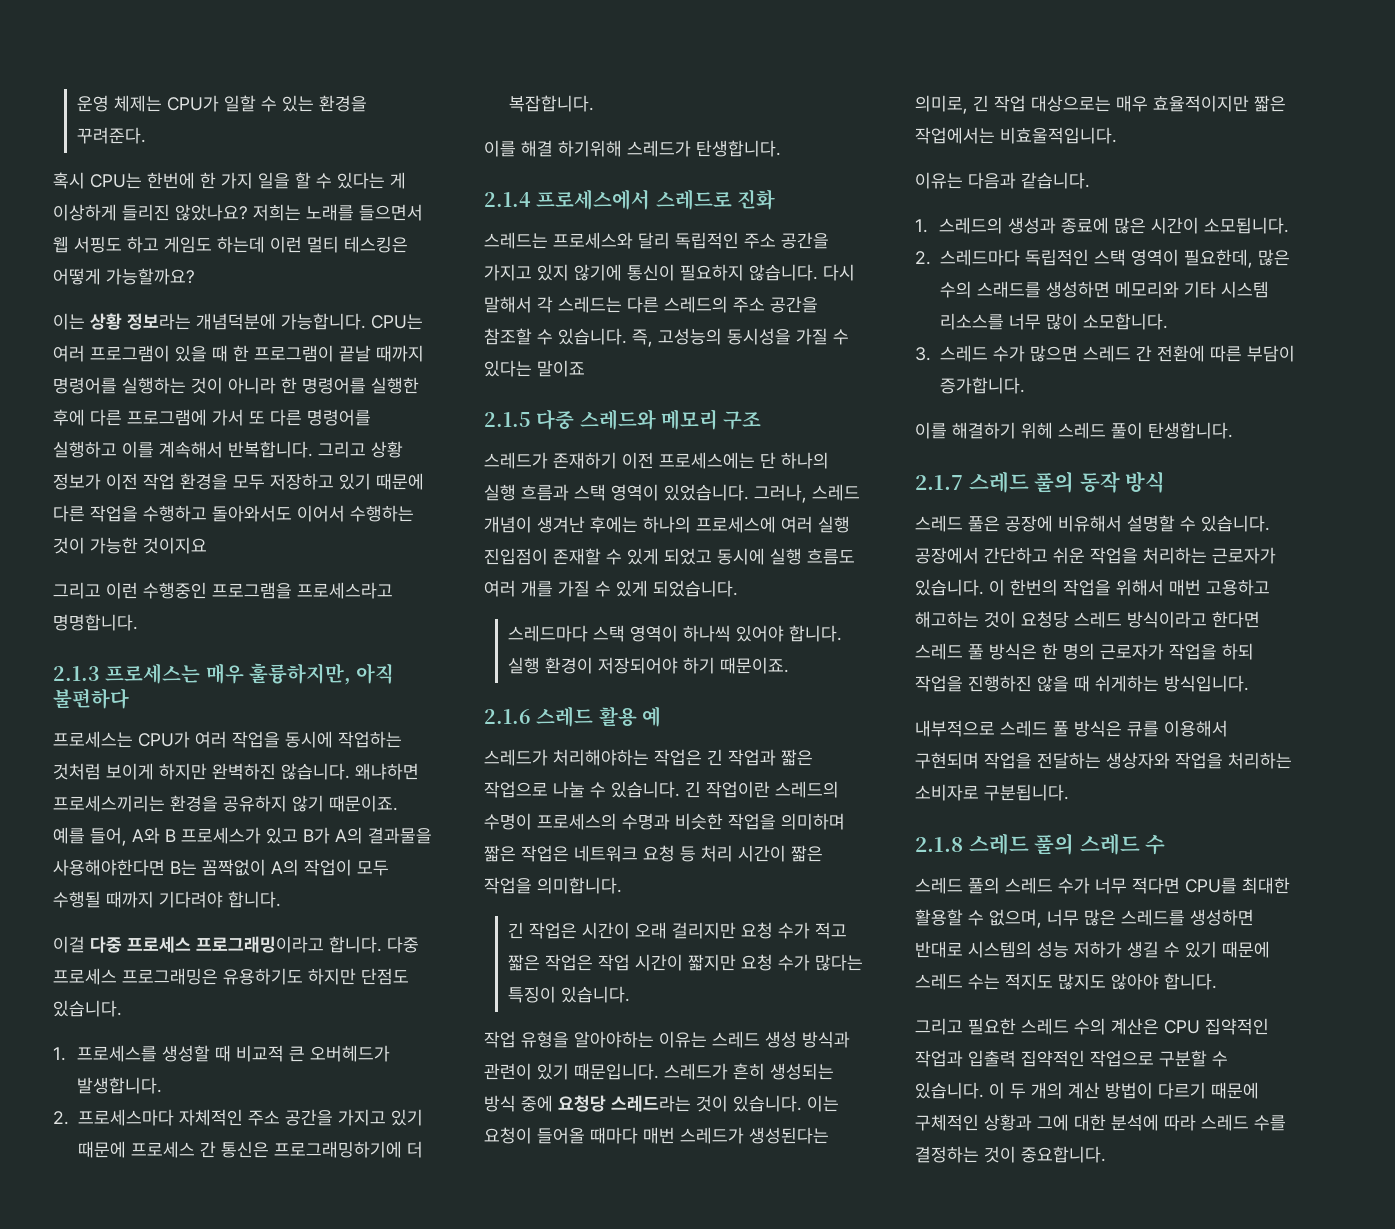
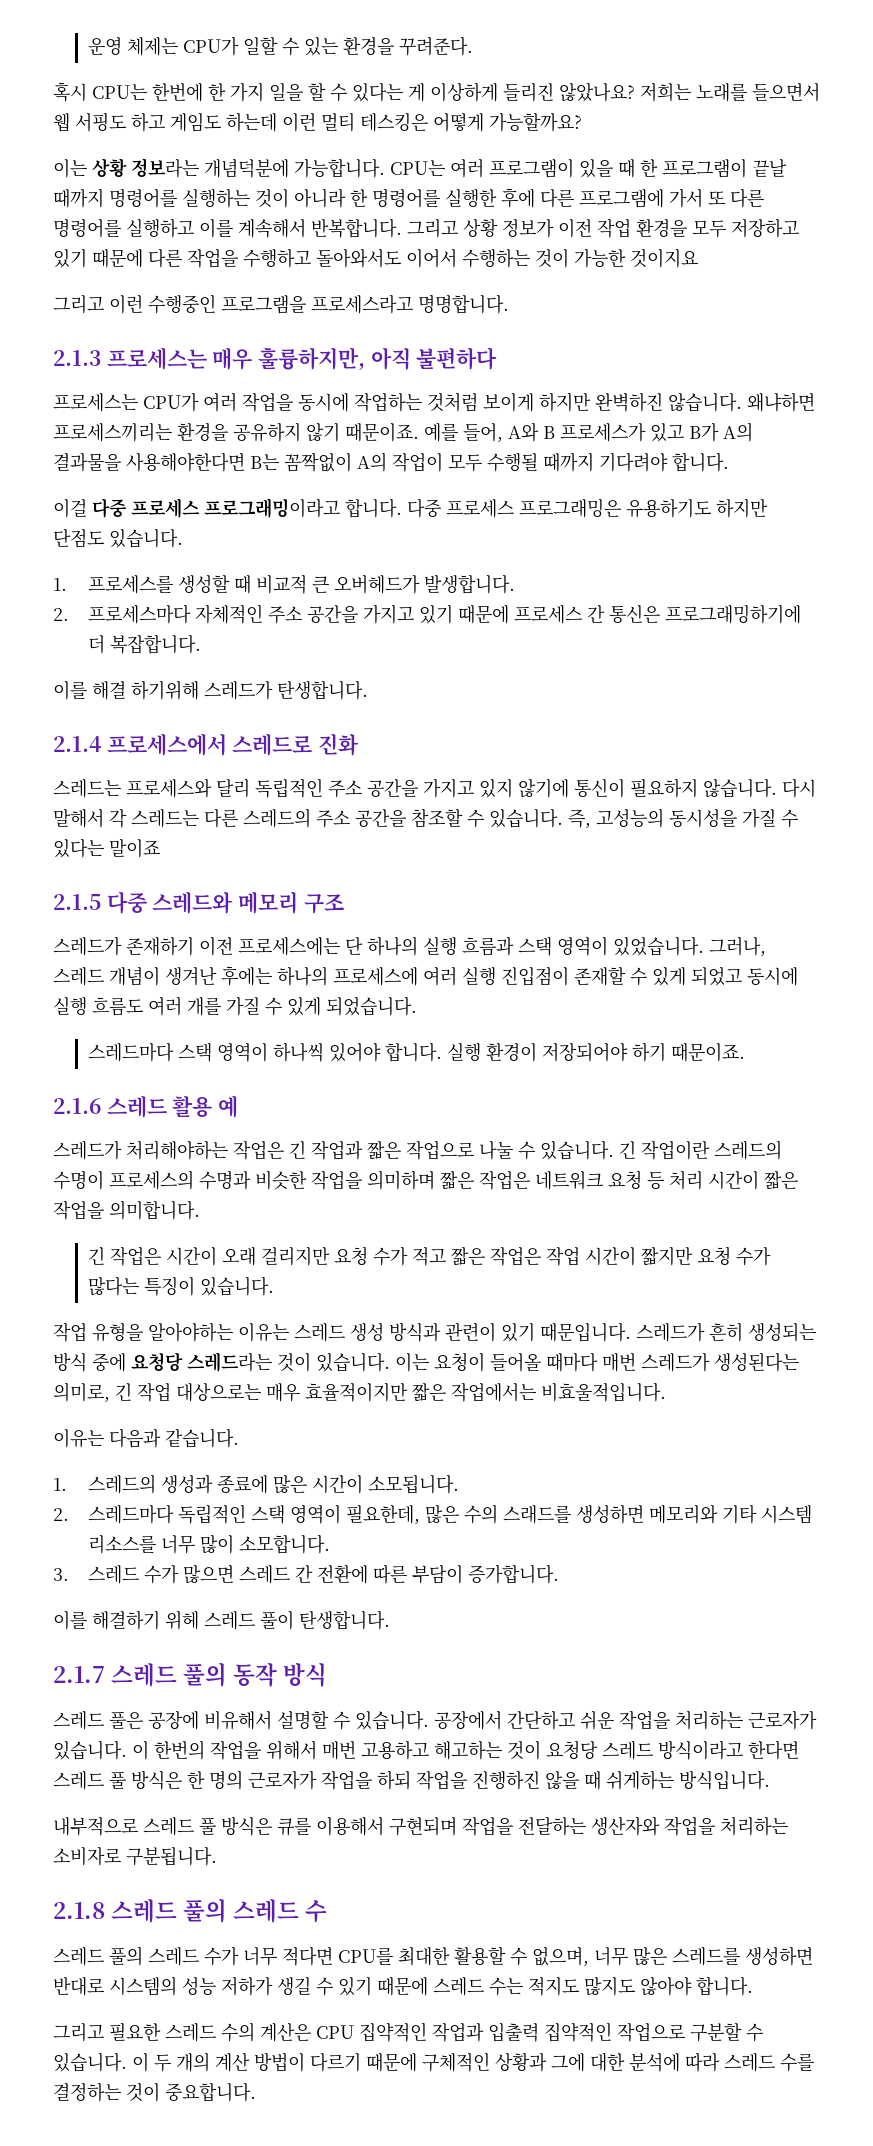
- 내부적으로 스레드 풀 방식은 큐를 이용해서 구현되며 작업을 전달하는 생상자와 작업을 처리하는 소비자로 구분됩니다.
+ 내부적으로 스레드 풀 방식은 큐를 이용해서 구현되며 작업을 전달하는 생산자와 작업을 처리하는 소비자로 구분됩니다.

